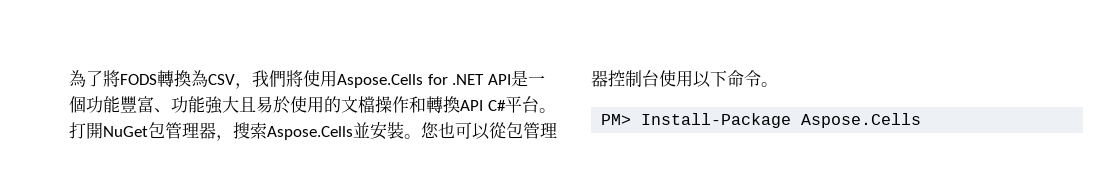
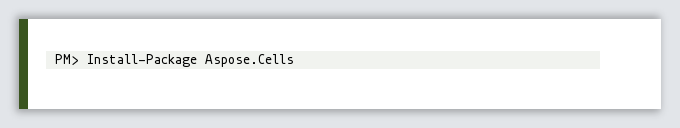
- 為了將FODS轉換為CSV，我們將使用Aspose.Cells for .NET API是一個功能豐富、功能強大且易於使用的文檔操作和轉換API C#平台。打開NuGet包管理器，搜索Aspose.Cells並安裝。您也可以從包管理器控制台使用以下命令。

